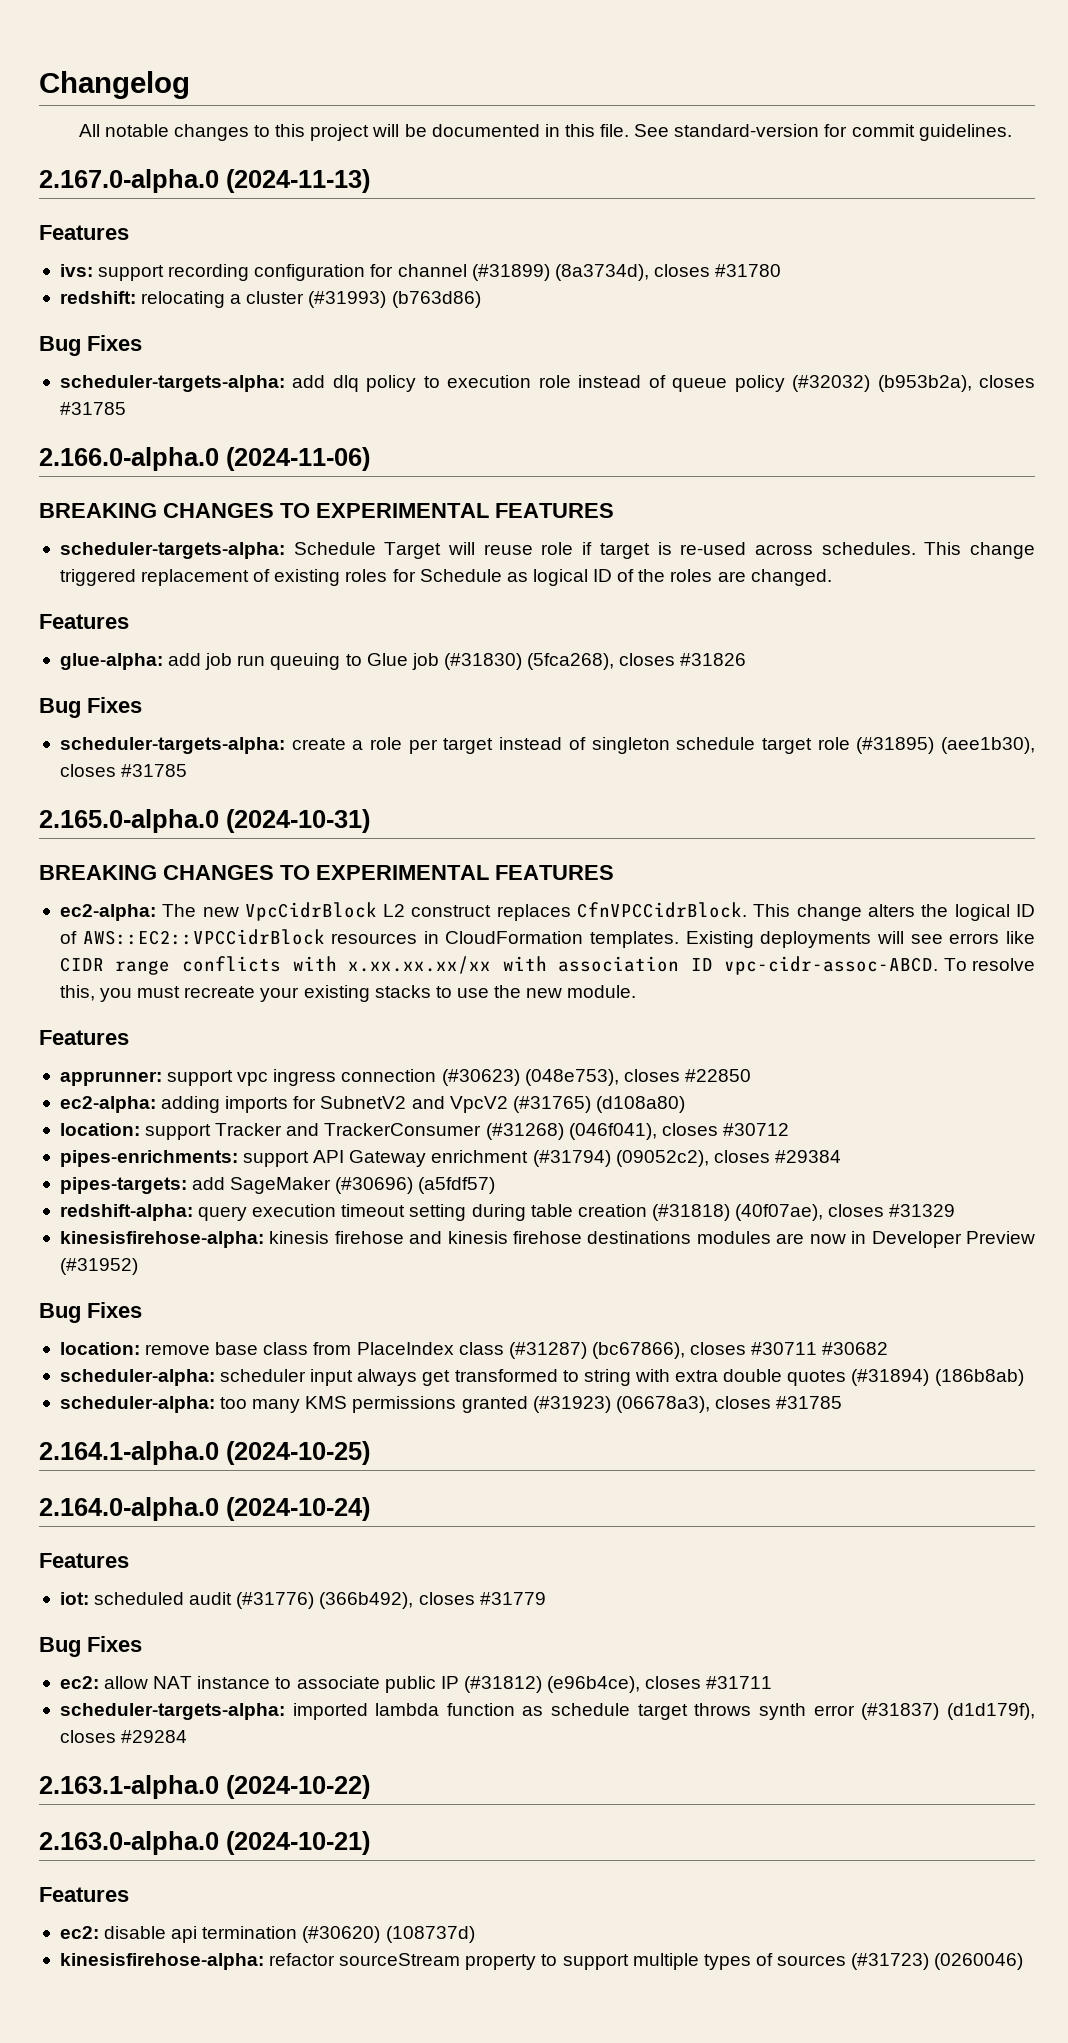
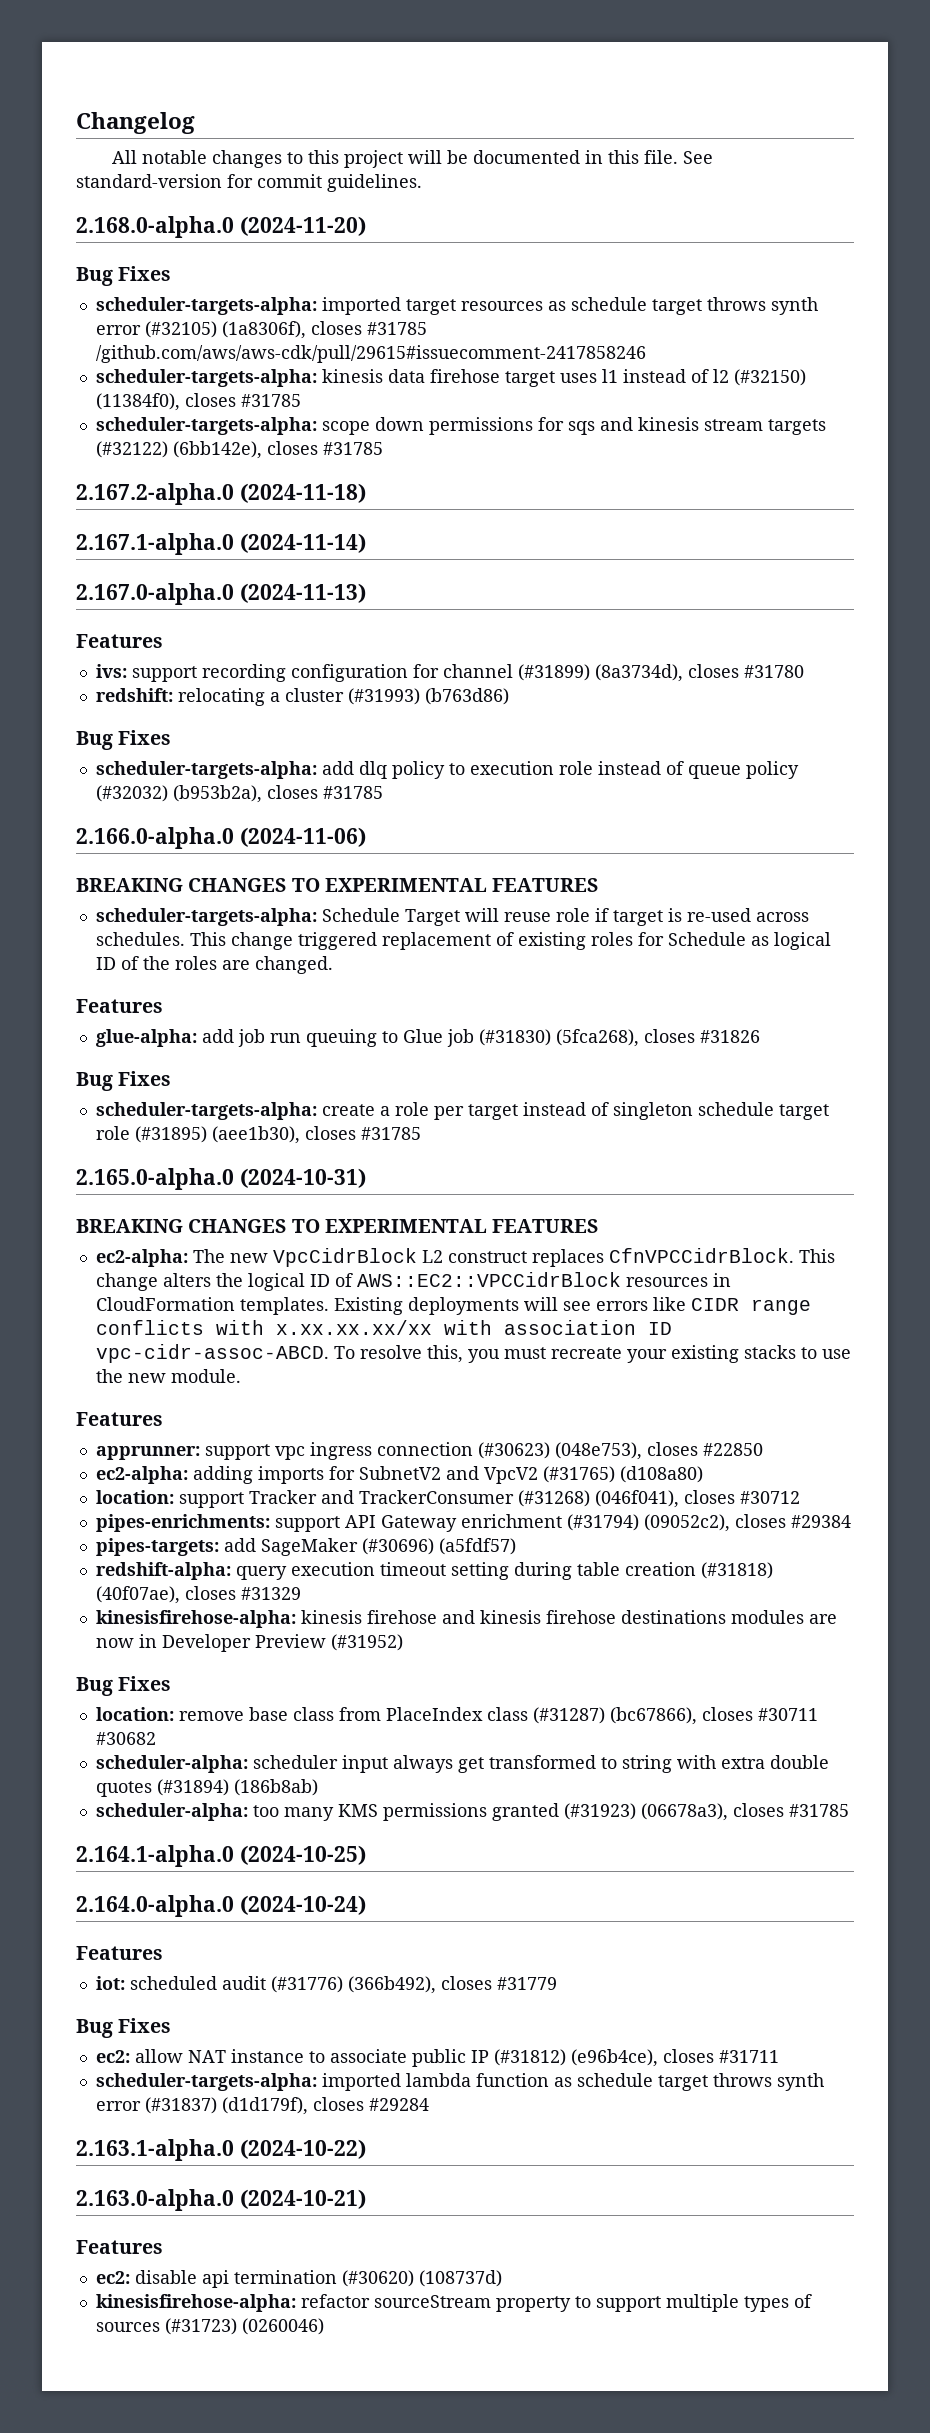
+ 2.168.0-alpha.0 (2024-11-20)
+ Bug Fixes
+ scheduler-targets-alpha: imported target resources as schedule target throws synth error (#32105) (1a8306f), closes #31785 /github.com/aws/aws-cdk/pull/29615#issuecomment-2417858246
+ scheduler-targets-alpha: kinesis data firehose target uses l1 instead of l2 (#32150) (11384f0), closes #31785
+ scheduler-targets-alpha: scope down permissions for sqs and kinesis stream targets (#32122) (6bb142e), closes #31785
+ 2.167.2-alpha.0 (2024-11-18)
+ 2.167.1-alpha.0 (2024-11-14)

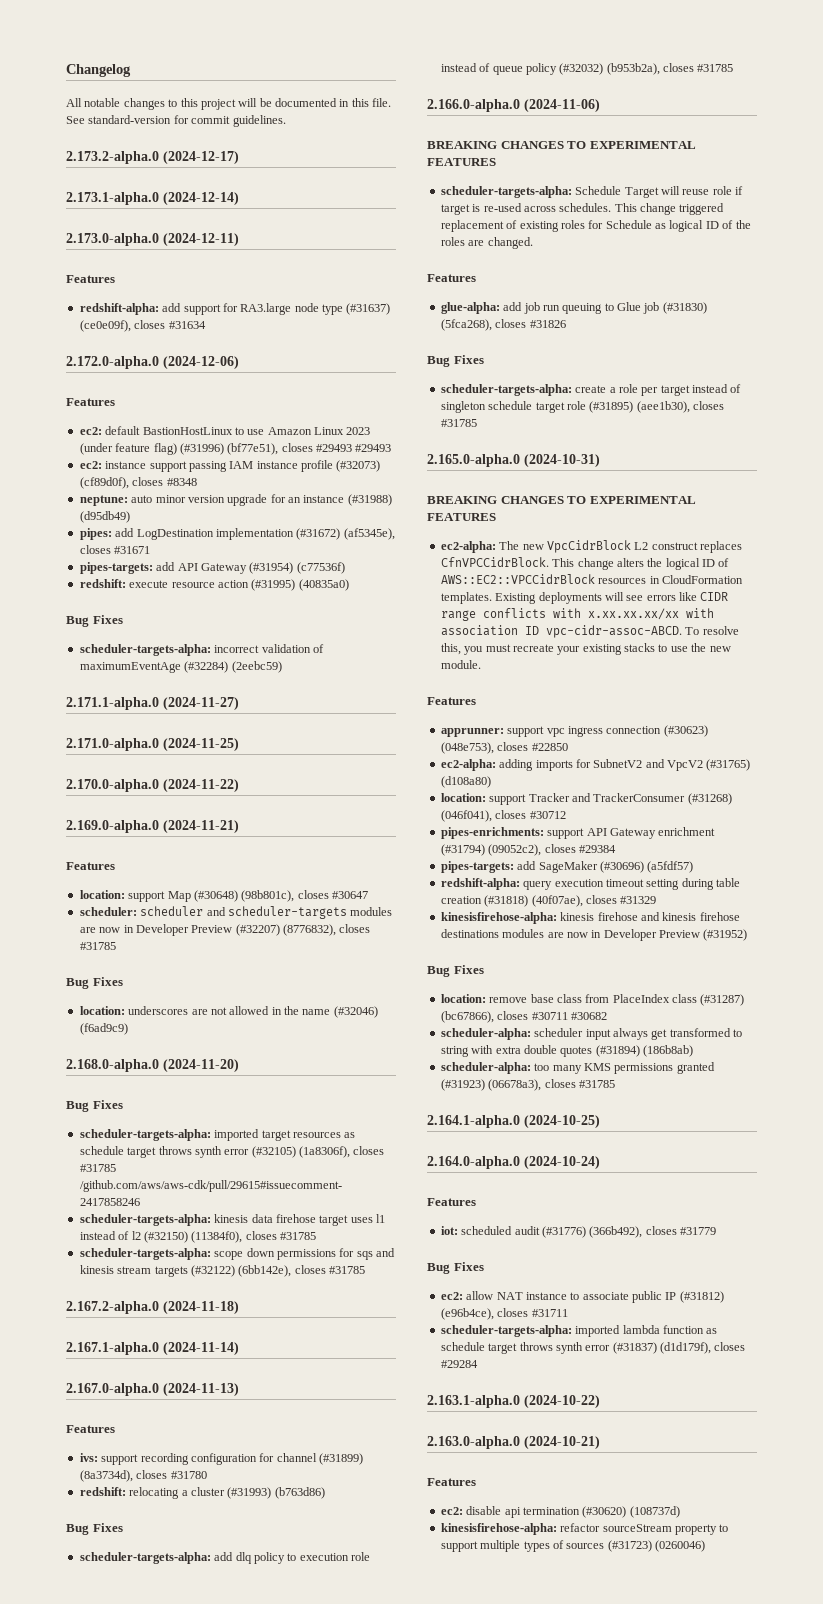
+ 2.173.2-alpha.0 (2024-12-17)
+ 2.173.1-alpha.0 (2024-12-14)
+ 2.173.0-alpha.0 (2024-12-11)
+ Features
+ redshift-alpha: add support for RA3.large node type (#31637) (ce0e09f), closes #31634
+ 2.172.0-alpha.0 (2024-12-06)
+ Features
+ ec2: default BastionHostLinux to use Amazon Linux 2023 (under feature flag) (#31996) (bf77e51), closes #29493 #29493
+ ec2: instance support passing IAM instance profile (#32073) (cf89d0f), closes #8348
+ neptune: auto minor version upgrade for an instance (#31988) (d95db49)
+ pipes: add LogDestination implementation (#31672) (af5345e), closes #31671
+ pipes-targets: add API Gateway (#31954) (c77536f)
+ redshift: execute resource action (#31995) (40835a0)
+ Bug Fixes
+ scheduler-targets-alpha: incorrect validation of maximumEventAge (#32284) (2eebc59)
+ 2.171.1-alpha.0 (2024-11-27)
+ 2.171.0-alpha.0 (2024-11-25)
+ 2.170.0-alpha.0 (2024-11-22)
+ 2.169.0-alpha.0 (2024-11-21)
+ Features
+ location: support Map (#30648) (98b801c), closes #30647
+ scheduler: scheduler and scheduler-targets modules are now in Developer Preview (#32207) (8776832), closes #31785
+ Bug Fixes
+ location: underscores are not allowed in the name (#32046) (f6ad9c9)

